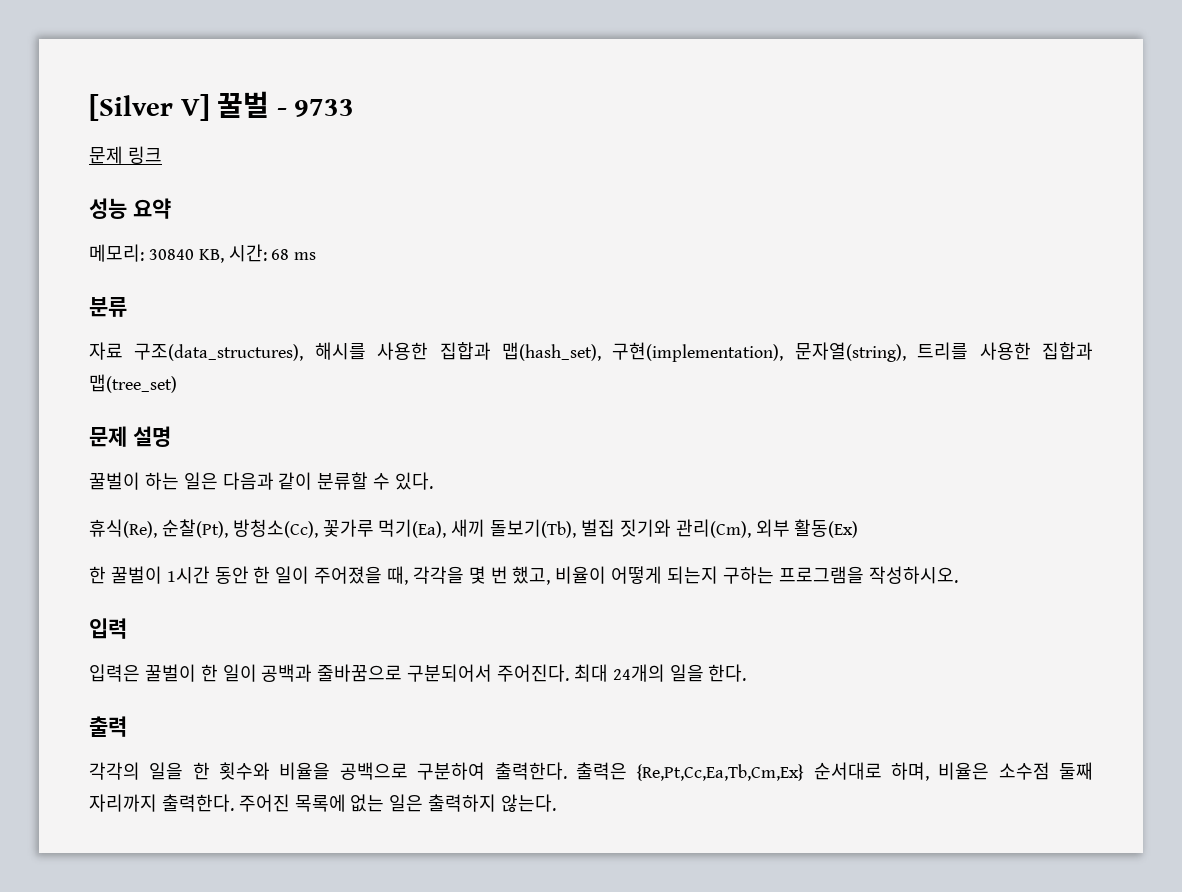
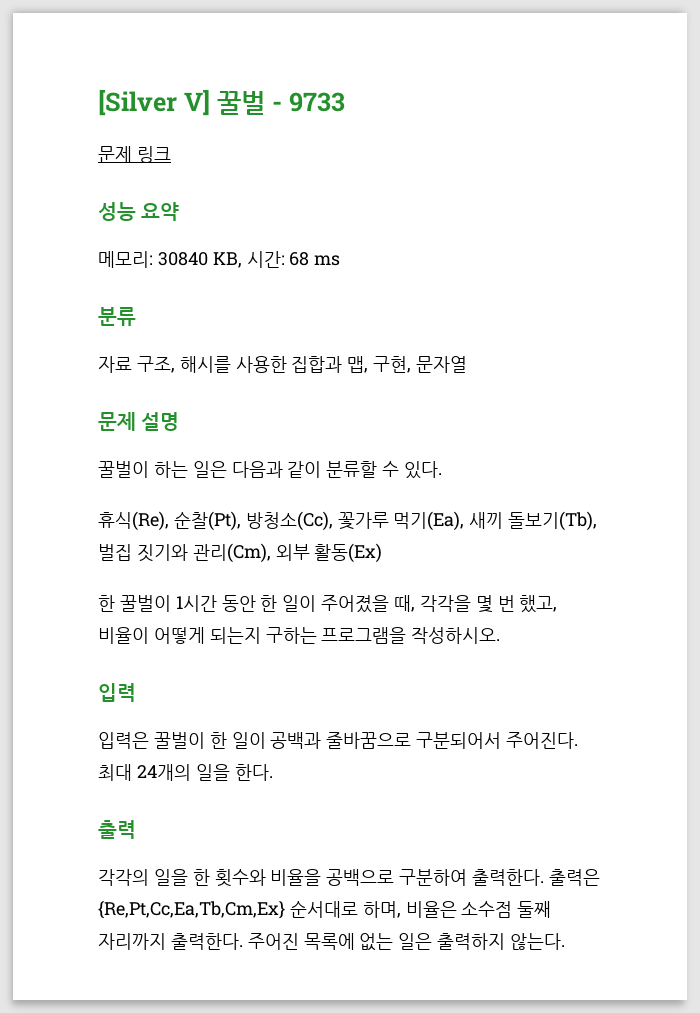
- 자료 구조(data_structures), 해시를 사용한 집합과 맵(hash_set), 구현(implementation), 문자열(string), 트리를 사용한 집합과 맵(tree_set)
+ 자료 구조, 해시를 사용한 집합과 맵, 구현, 문자열

